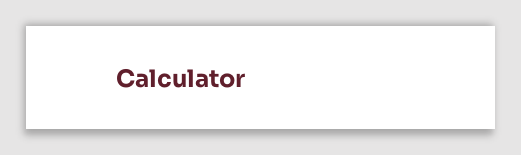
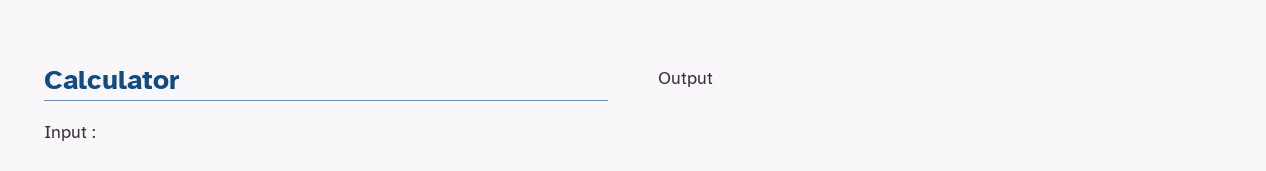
+ Input :
+ Output

